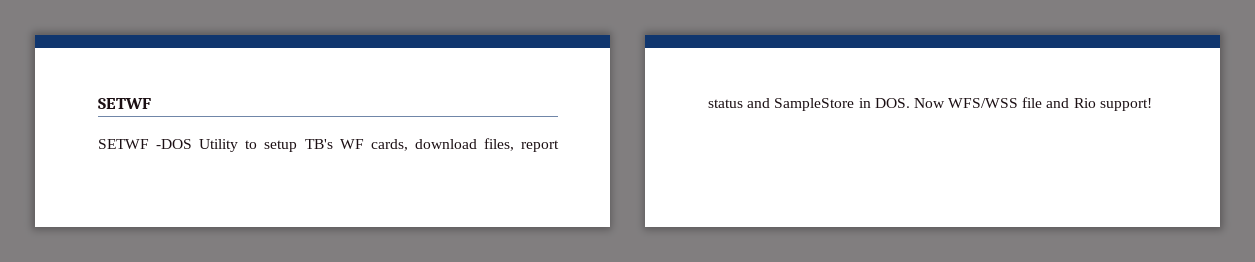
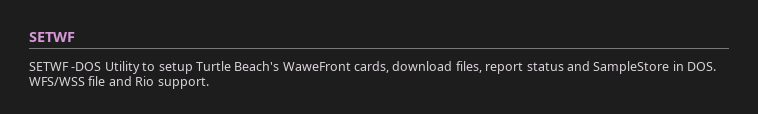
- SETWF -DOS Utility to setup TB's WF cards, download files, report status and SampleStore in DOS. Now WFS/WSS file and Rio support!
+ SETWF -DOS Utility to setup Turtle Beach's WaweFront cards, download files, report status and SampleStore in DOS. WFS/WSS file and Rio support.

